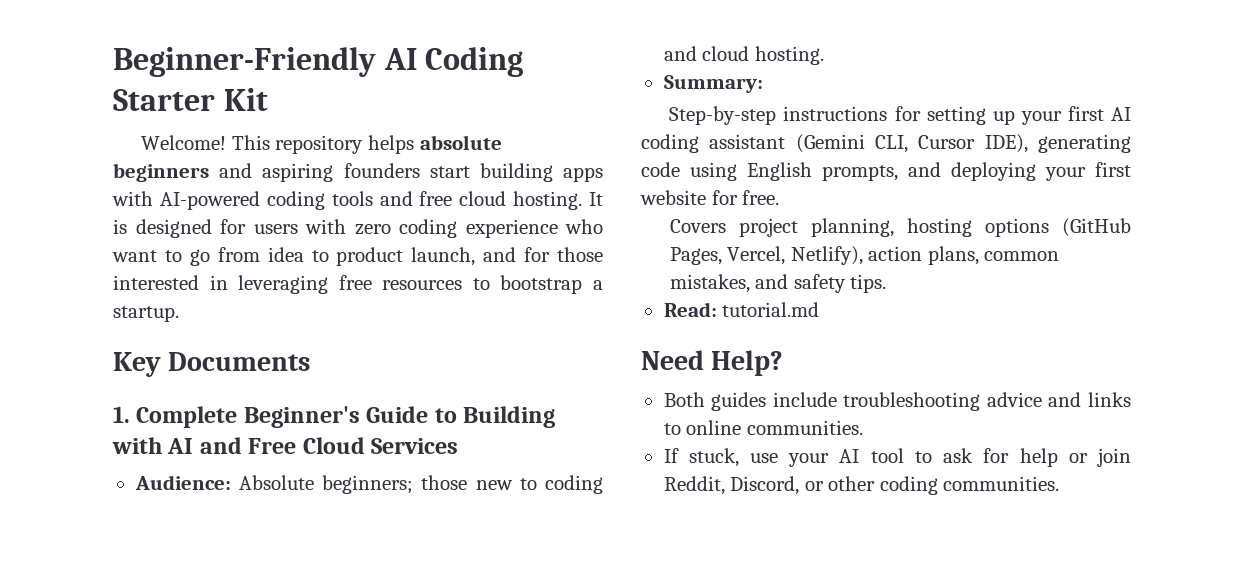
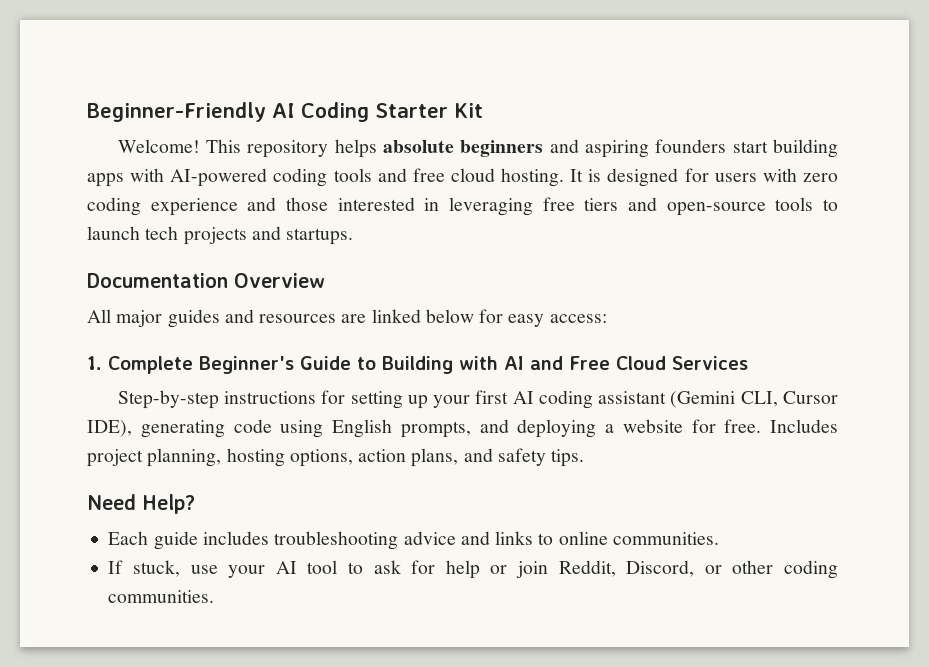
- It is designed for users with zero coding experience who want to go from idea to product launch, and for those interested in leveraging free resources to bootstrap a startup.
- Key Documents
+ It is designed for users with zero coding experience and those interested in leveraging free tiers and open-source tools to launch tech projects and startups.
+ Documentation Overview
+ All major guides and resources are linked below for easy access:
- Audience: Absolute beginners; those new to coding and cloud hosting.
- Summary:
- Step-by-step instructions for setting up your first AI coding assistant (Gemini CLI, Cursor IDE), generating code using English prompts, and deploying your first website for free.
- Covers project planning, hosting options (GitHub Pages, Vercel, Netlify), action plans, common mistakes, and safety tips.
+ Step-by-step instructions for setting up your first AI coding assistant (Gemini CLI, Cursor IDE), generating code using English prompts, and deploying a website for free. Includes project planning, hosting options, action plans, and safety tips.
- Read: tutorial.md
- Both guides include troubleshooting advice and links to online communities.
+ Each guide includes troubleshooting advice and links to online communities.

